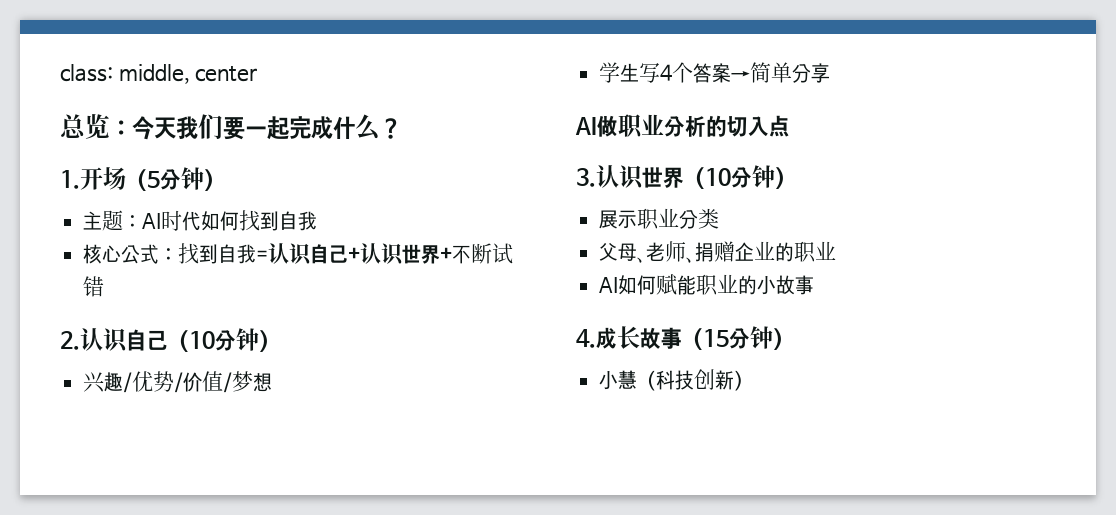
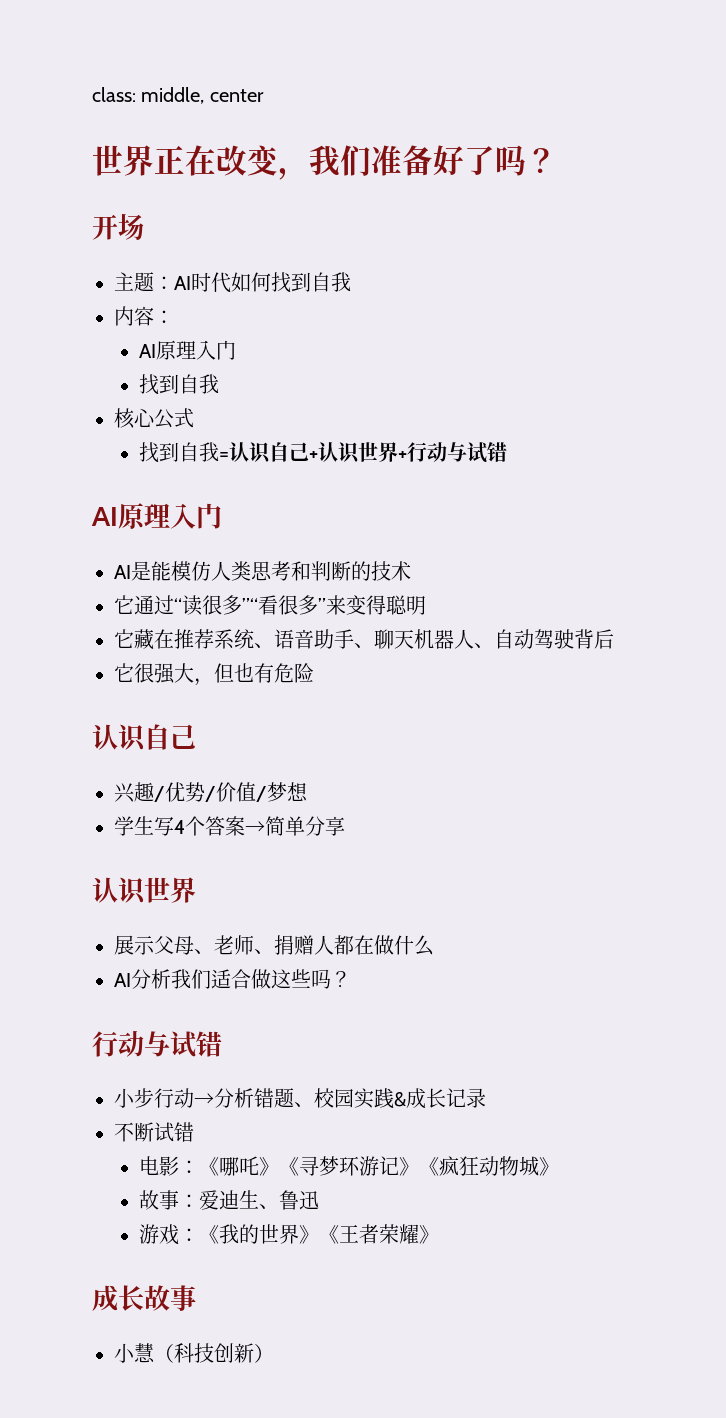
- 总览：今天我们要一起完成什么？
- 1.开场（5分钟）
+ 世界正在改变，我们准备好了吗？
+ 开场
+ 内容：
+ AI原理入门
+ 找到自我
- 核心公式：找到自我=认识自己+认识世界+不断试错
- 2.认识自己（10分钟）
+ 核心公式
+ 找到自我=认识自己+认识世界+行动与试错
+ AI原理入门
+ AI是能模仿人类思考和判断的技术
+ 它通过“读很多”“看很多”来变得聪明
+ 它藏在推荐系统、语音助手、聊天机器人、自动驾驶背后
+ 它很强大，但也有危险
+ 认识自己
  学生写4个答案→简单分享
- AI做职业分析的切入点
- 3.认识世界（10分钟）
+ 认识世界
- 展示职业分类
- 父母、老师、捐赠企业的职业
- AI如何赋能职业的小故事
- 4.成长故事（15分钟）
+ 展示父母、老师、捐赠人都在做什么
+ AI分析我们适合做这些吗？
+ 行动与试错
+ 小步行动→分析错题、校园实践&成长记录
+ 不断试错
+ 电影：《哪吒》《寻梦环游记》《疯狂动物城》
+ 故事：爱迪生、鲁迅
+ 游戏：《我的世界》《王者荣耀》
+ 成长故事

